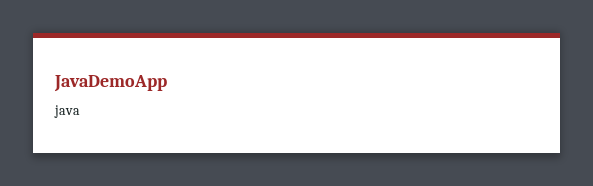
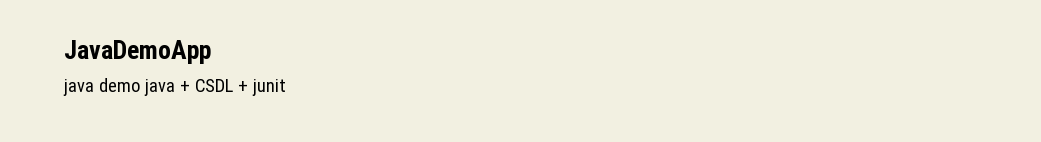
- java
+ java demo java + CSDL + junit

